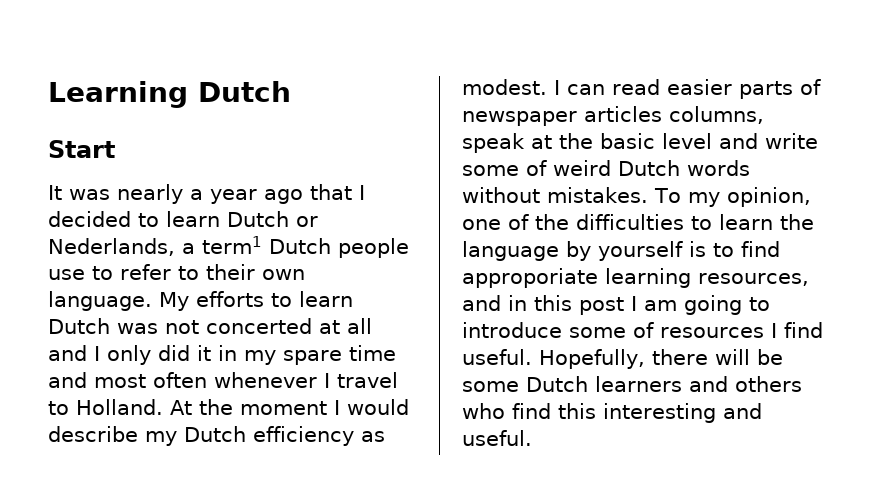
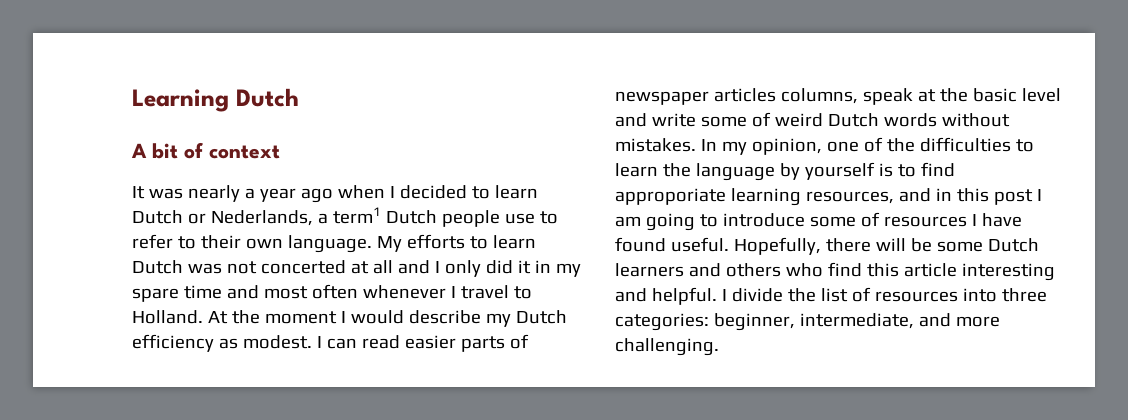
- Start
+ A bit of context
- It was nearly a year ago that I decided to learn Dutch or Nederlands, a term1 Dutch people use to refer to their own language.
+ It was nearly a year ago when I decided to learn Dutch or Nederlands, a term1 Dutch people use to refer to their own language.
- To my opinion, one of the difficulties to learn the language by yourself is to find approporiate learning resources, and in this post I am going to introduce some of resources I find useful.
+ In my opinion, one of the difficulties to learn the language by yourself is to find approporiate learning resources, and in this post I am going to introduce some of resources I have found useful.
- Hopefully, there will be some Dutch learners and others who find this interesting and useful.
+ Hopefully, there will be some Dutch learners and others who find this article interesting and helpful. I divide the list of resources into three categories: beginner, intermediate, and more challenging.

